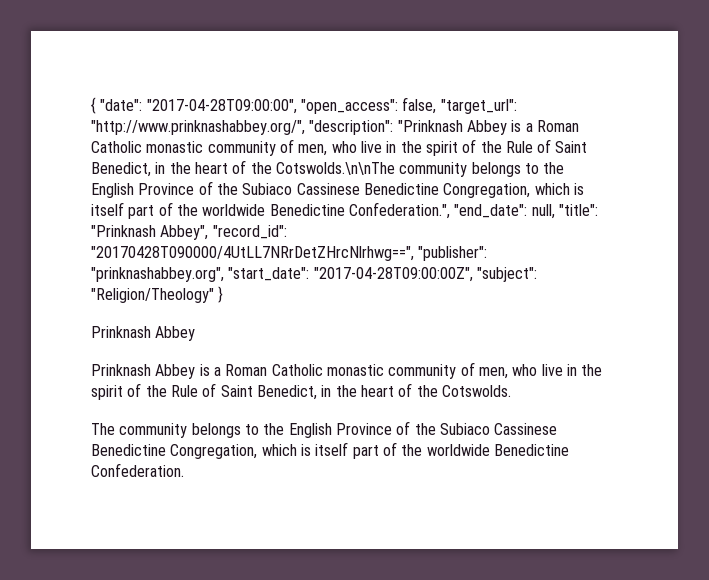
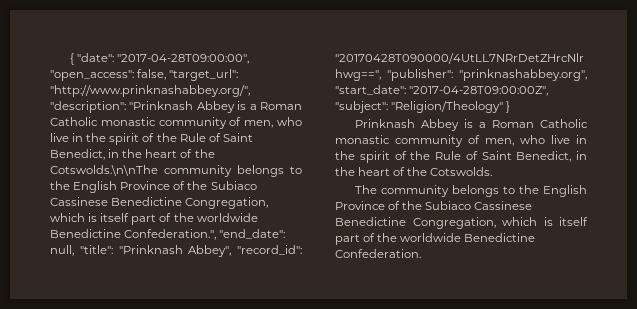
  "Religion/Theology" }
- Prinknash Abbey

